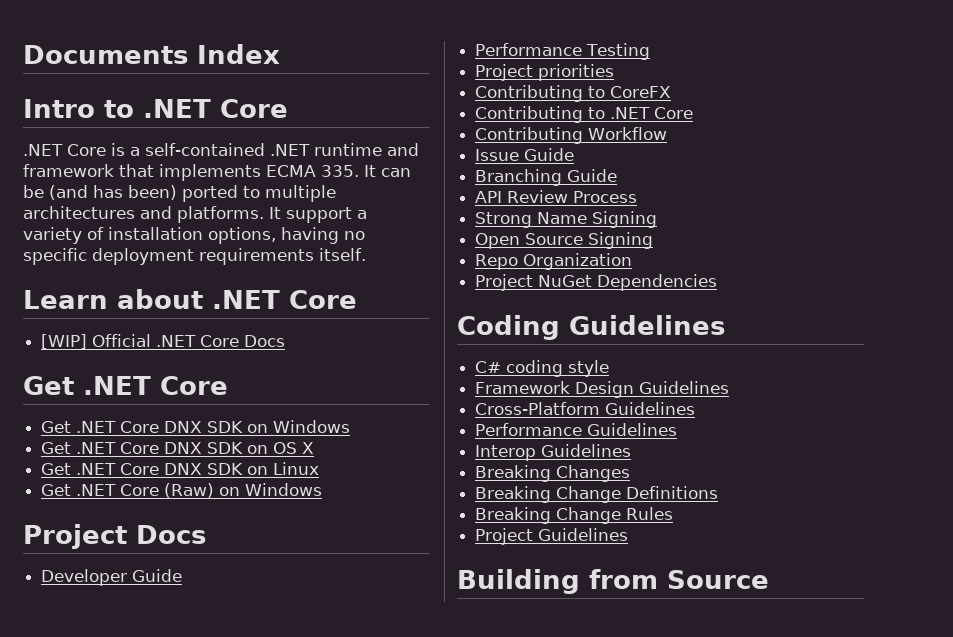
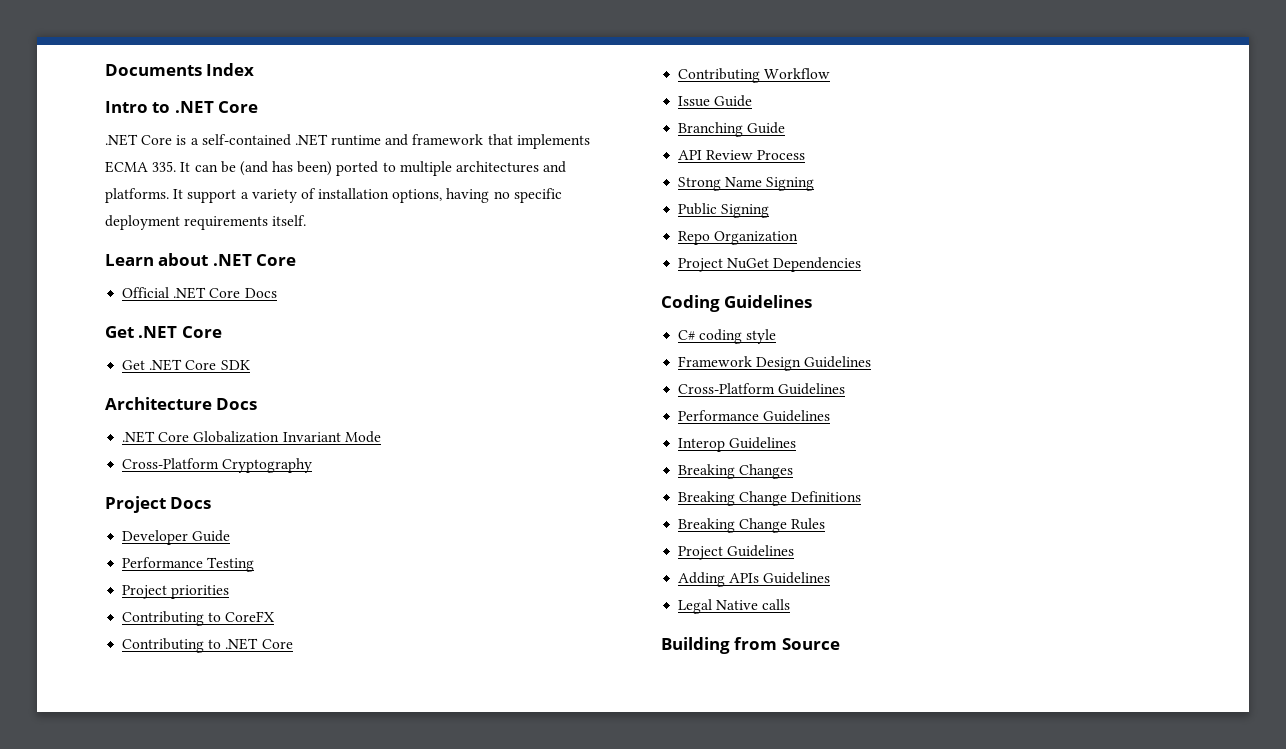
- [WIP] Official .NET Core Docs
+ Official .NET Core Docs
- Get .NET Core DNX SDK on Windows
- Get .NET Core DNX SDK on OS X
- Get .NET Core DNX SDK on Linux
- Get .NET Core (Raw) on Windows
+ Get .NET Core SDK
+ Architecture Docs
+ .NET Core Globalization Invariant Mode
+ Cross-Platform Cryptography
- Open Source Signing
+ Public Signing
+ Adding APIs Guidelines
+ Legal Native calls

